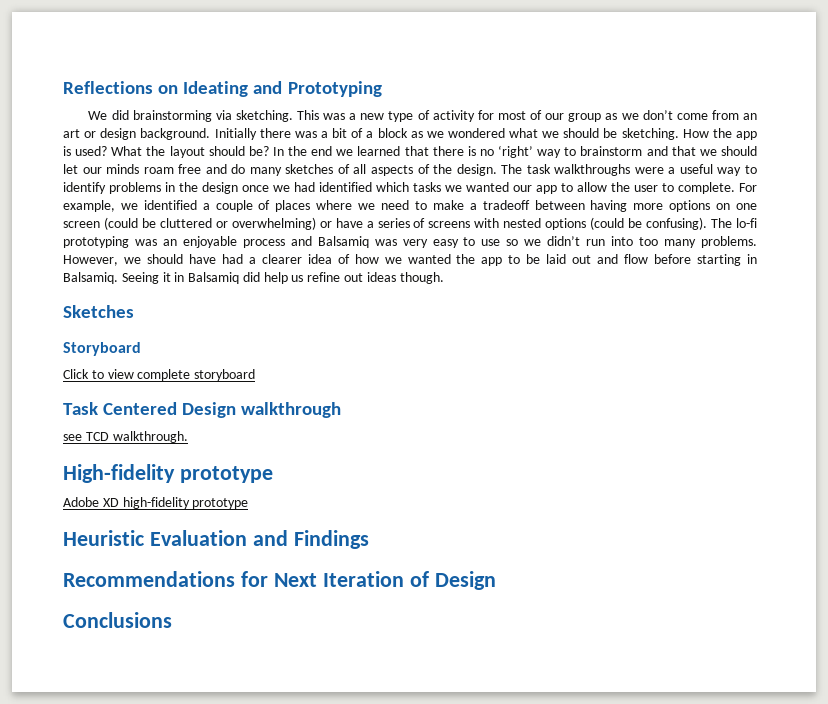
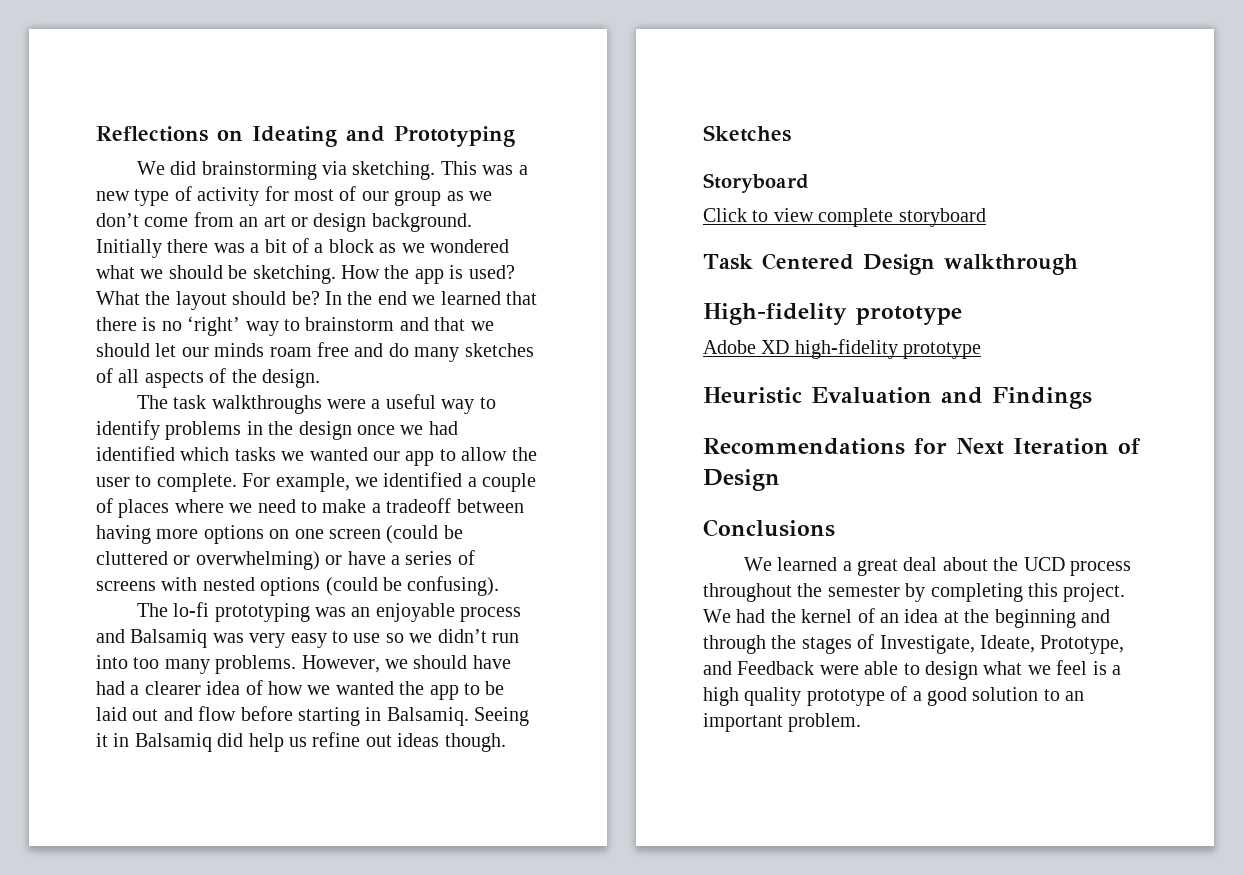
- In the end we learned that there is no ‘right’ way to brainstorm and that we should let our minds roam free and do many sketches of all aspects of the design. The task walkthroughs were a useful way to identify problems in the design once we had identified which tasks we wanted our app to allow the user to complete.
+ In the end we learned that there is no ‘right’ way to brainstorm and that we should let our minds roam free and do many sketches of all aspects of the design.
+ The task walkthroughs were a useful way to identify problems in the design once we had identified which tasks we wanted our app to allow the user to complete.
- For example, we identified a couple of places where we need to make a tradeoff between having more options on one screen (could be cluttered or overwhelming) or have a series of screens with nested options (could be confusing). The lo-fi prototyping was an enjoyable process and Balsamiq was very easy to use so we didn’t run into too many problems.
+ For example, we identified a couple of places where we need to make a tradeoff between having more options on one screen (could be cluttered or overwhelming) or have a series of screens with nested options (could be confusing).
+ The lo-fi prototyping was an enjoyable process and Balsamiq was very easy to use so we didn’t run into too many problems.
- see TCD walkthrough.
+ We learned a great deal about the UCD process throughout the semester by completing this project. We had the kernel of an idea at the beginning and through the stages of Investigate, Ideate, Prototype, and Feedback were able to design what we feel is a high quality prototype of a good solution to an important problem.

